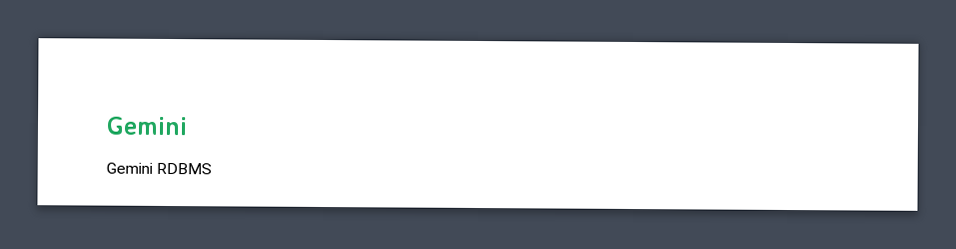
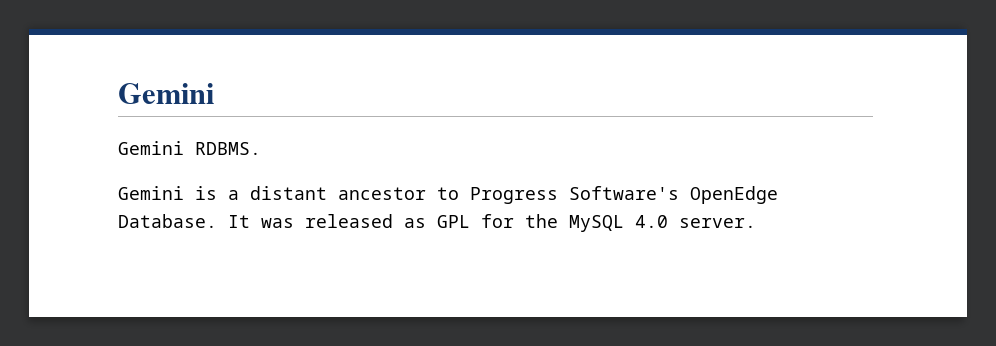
- Gemini RDBMS
+ Gemini RDBMS.
+ Gemini is a distant ancestor to Progress Software's OpenEdge Database. It was released as GPL for the MySQL 4.0 server.

